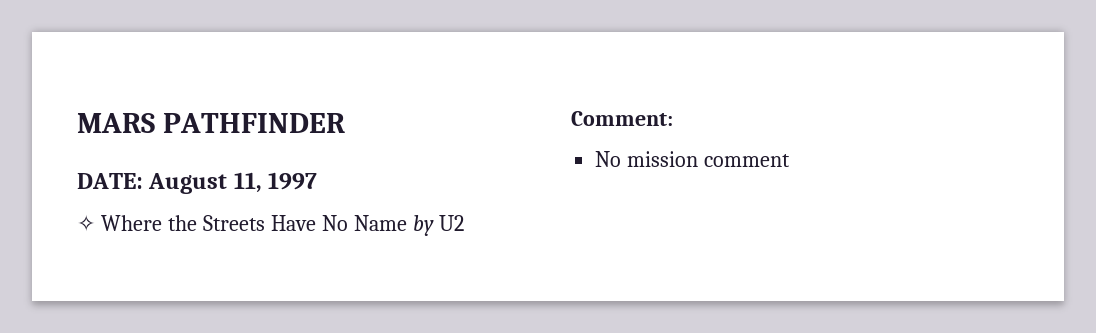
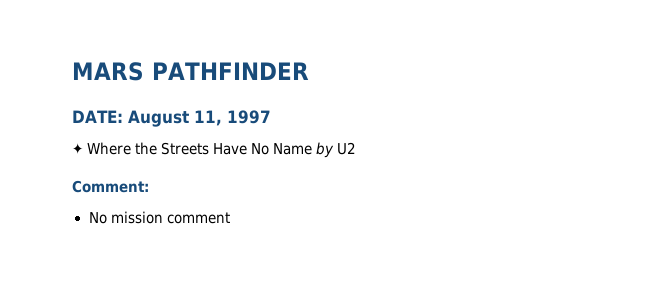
- ✧ Where the Streets Have No Name by U2
+ ✦ Where the Streets Have No Name by U2

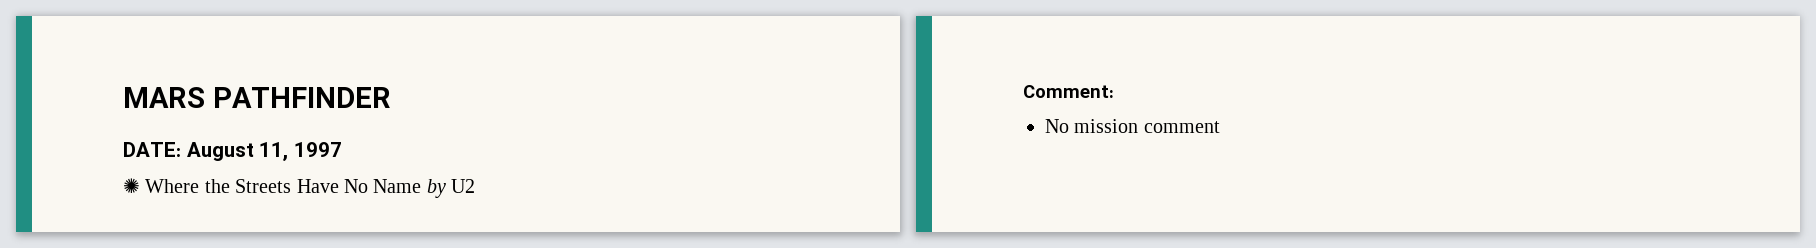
- ✦ Where the Streets Have No Name by U2
+ ✺ Where the Streets Have No Name by U2

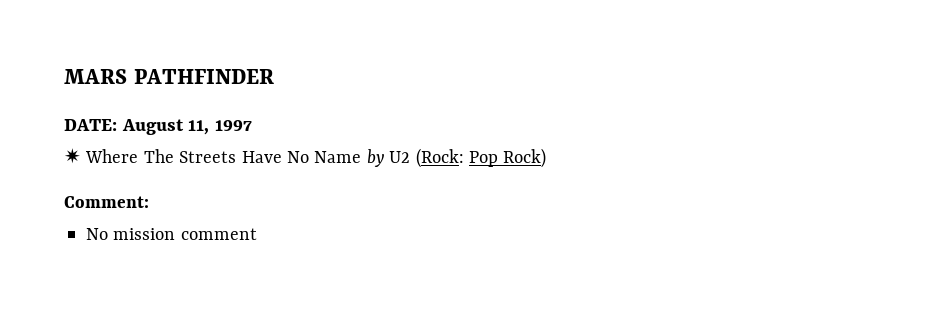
- ✺ Where the Streets Have No Name by U2
+ ✷ Where The Streets Have No Name by U2 (Rock: Pop Rock)

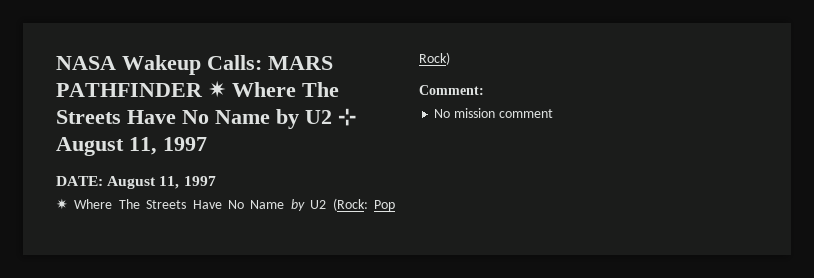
- MARS PATHFINDER
+ NASA Wakeup Calls: MARS PATHFINDER ✷ Where The Streets Have No Name by U2 ⊹ August 11, 1997

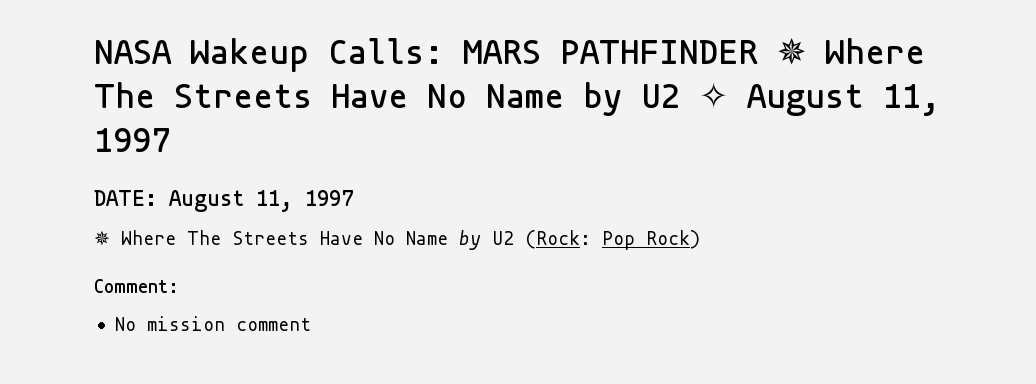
- NASA Wakeup Calls: MARS PATHFINDER ✷ Where The Streets Have No Name by U2 ⊹ August 11, 1997
+ NASA Wakeup Calls: MARS PATHFINDER ✵ Where The Streets Have No Name by U2 ✧ August 11, 1997
- ✷ Where The Streets Have No Name by U2 (Rock: Pop Rock)
+ ✵ Where The Streets Have No Name by U2 (Rock: Pop Rock)

